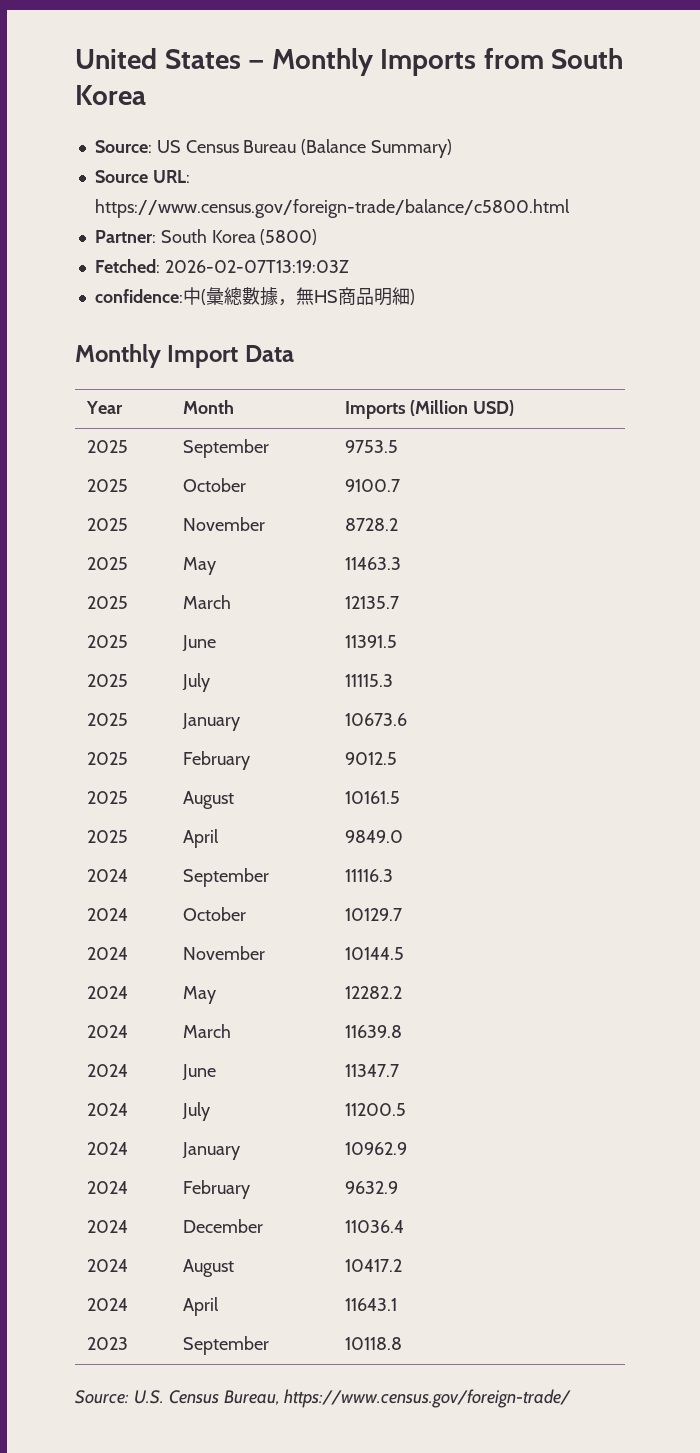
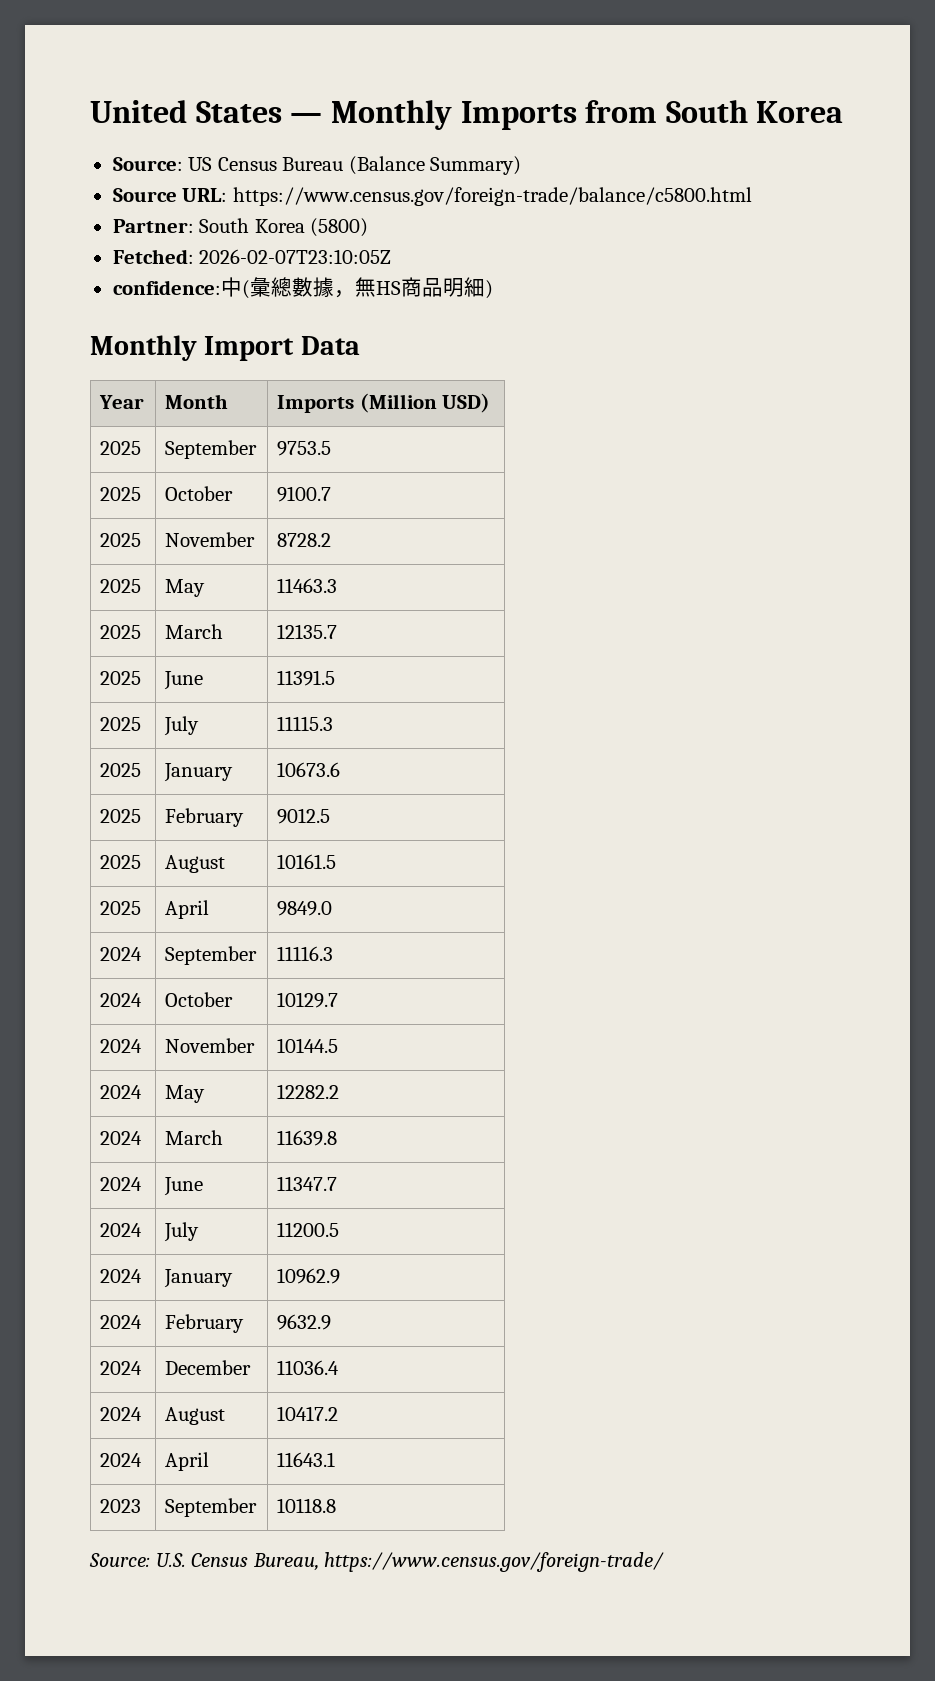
- Fetched: 2026-02-07T13:19:03Z
+ Fetched: 2026-02-07T23:10:05Z

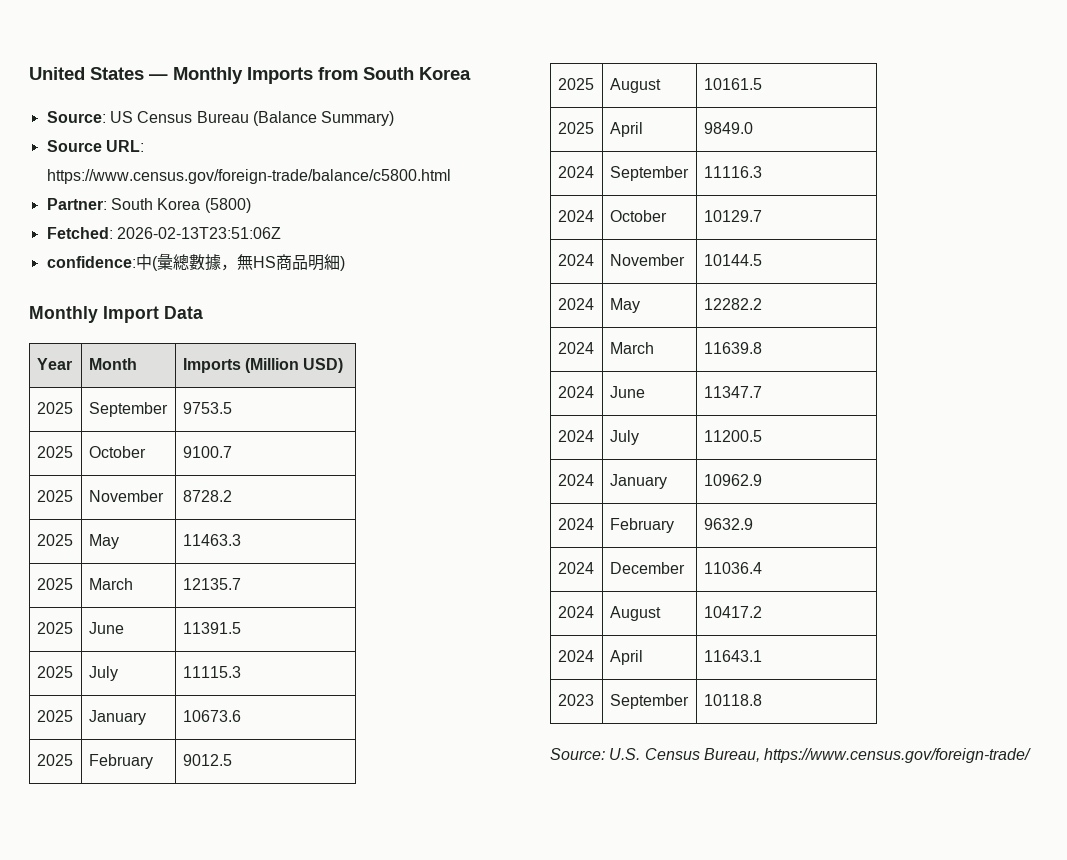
- Fetched: 2026-02-07T23:10:05Z
+ Fetched: 2026-02-13T23:51:06Z

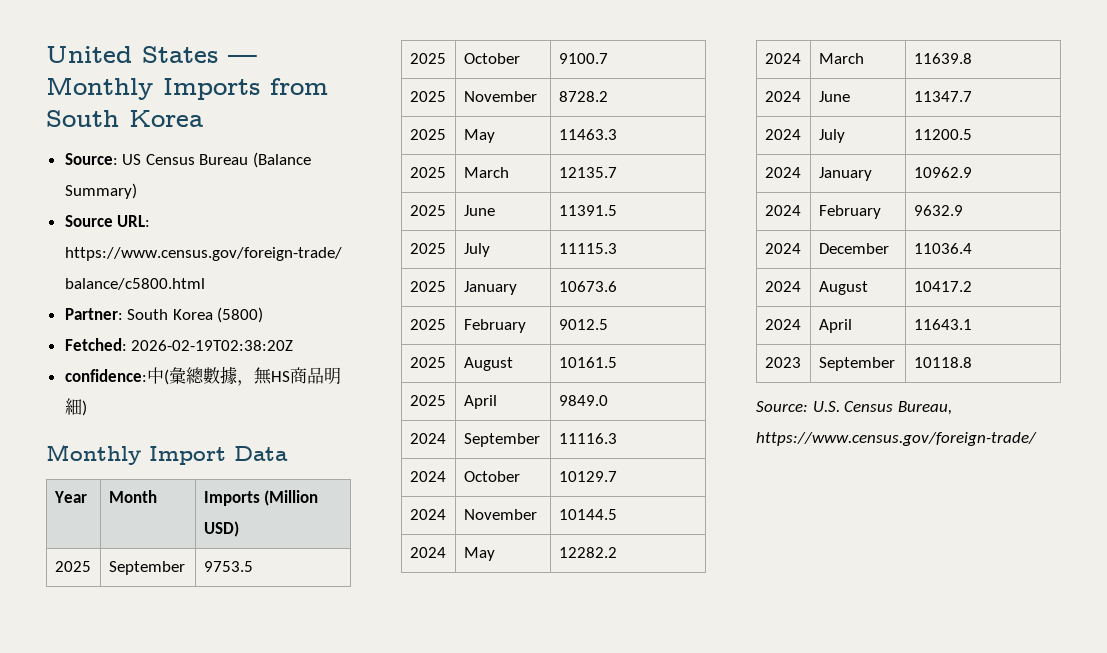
- Fetched: 2026-02-13T23:51:06Z
+ Fetched: 2026-02-19T02:38:20Z

